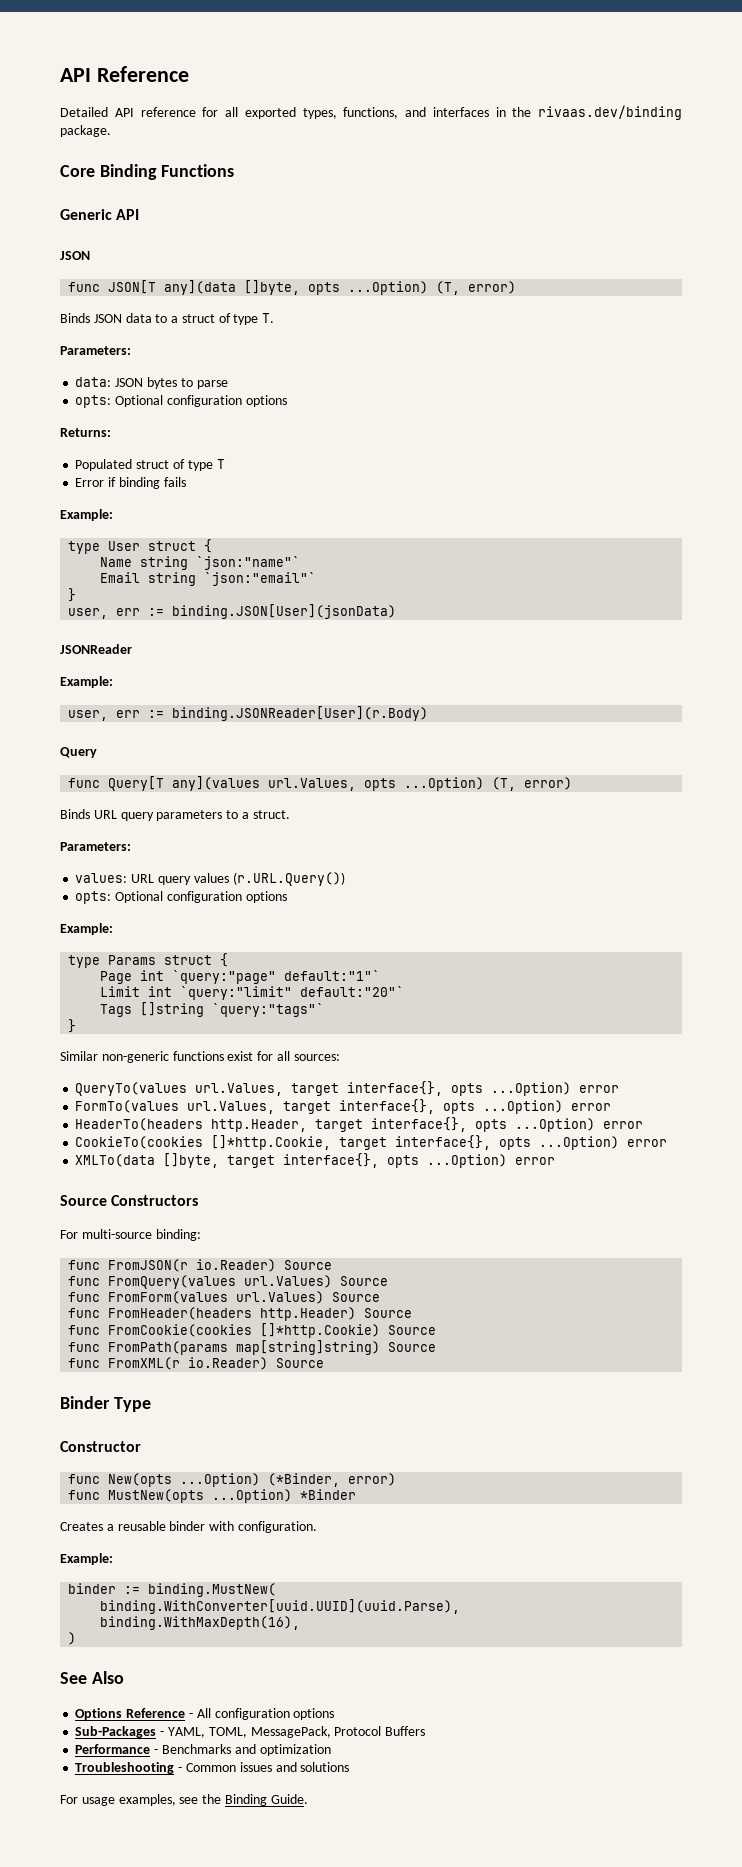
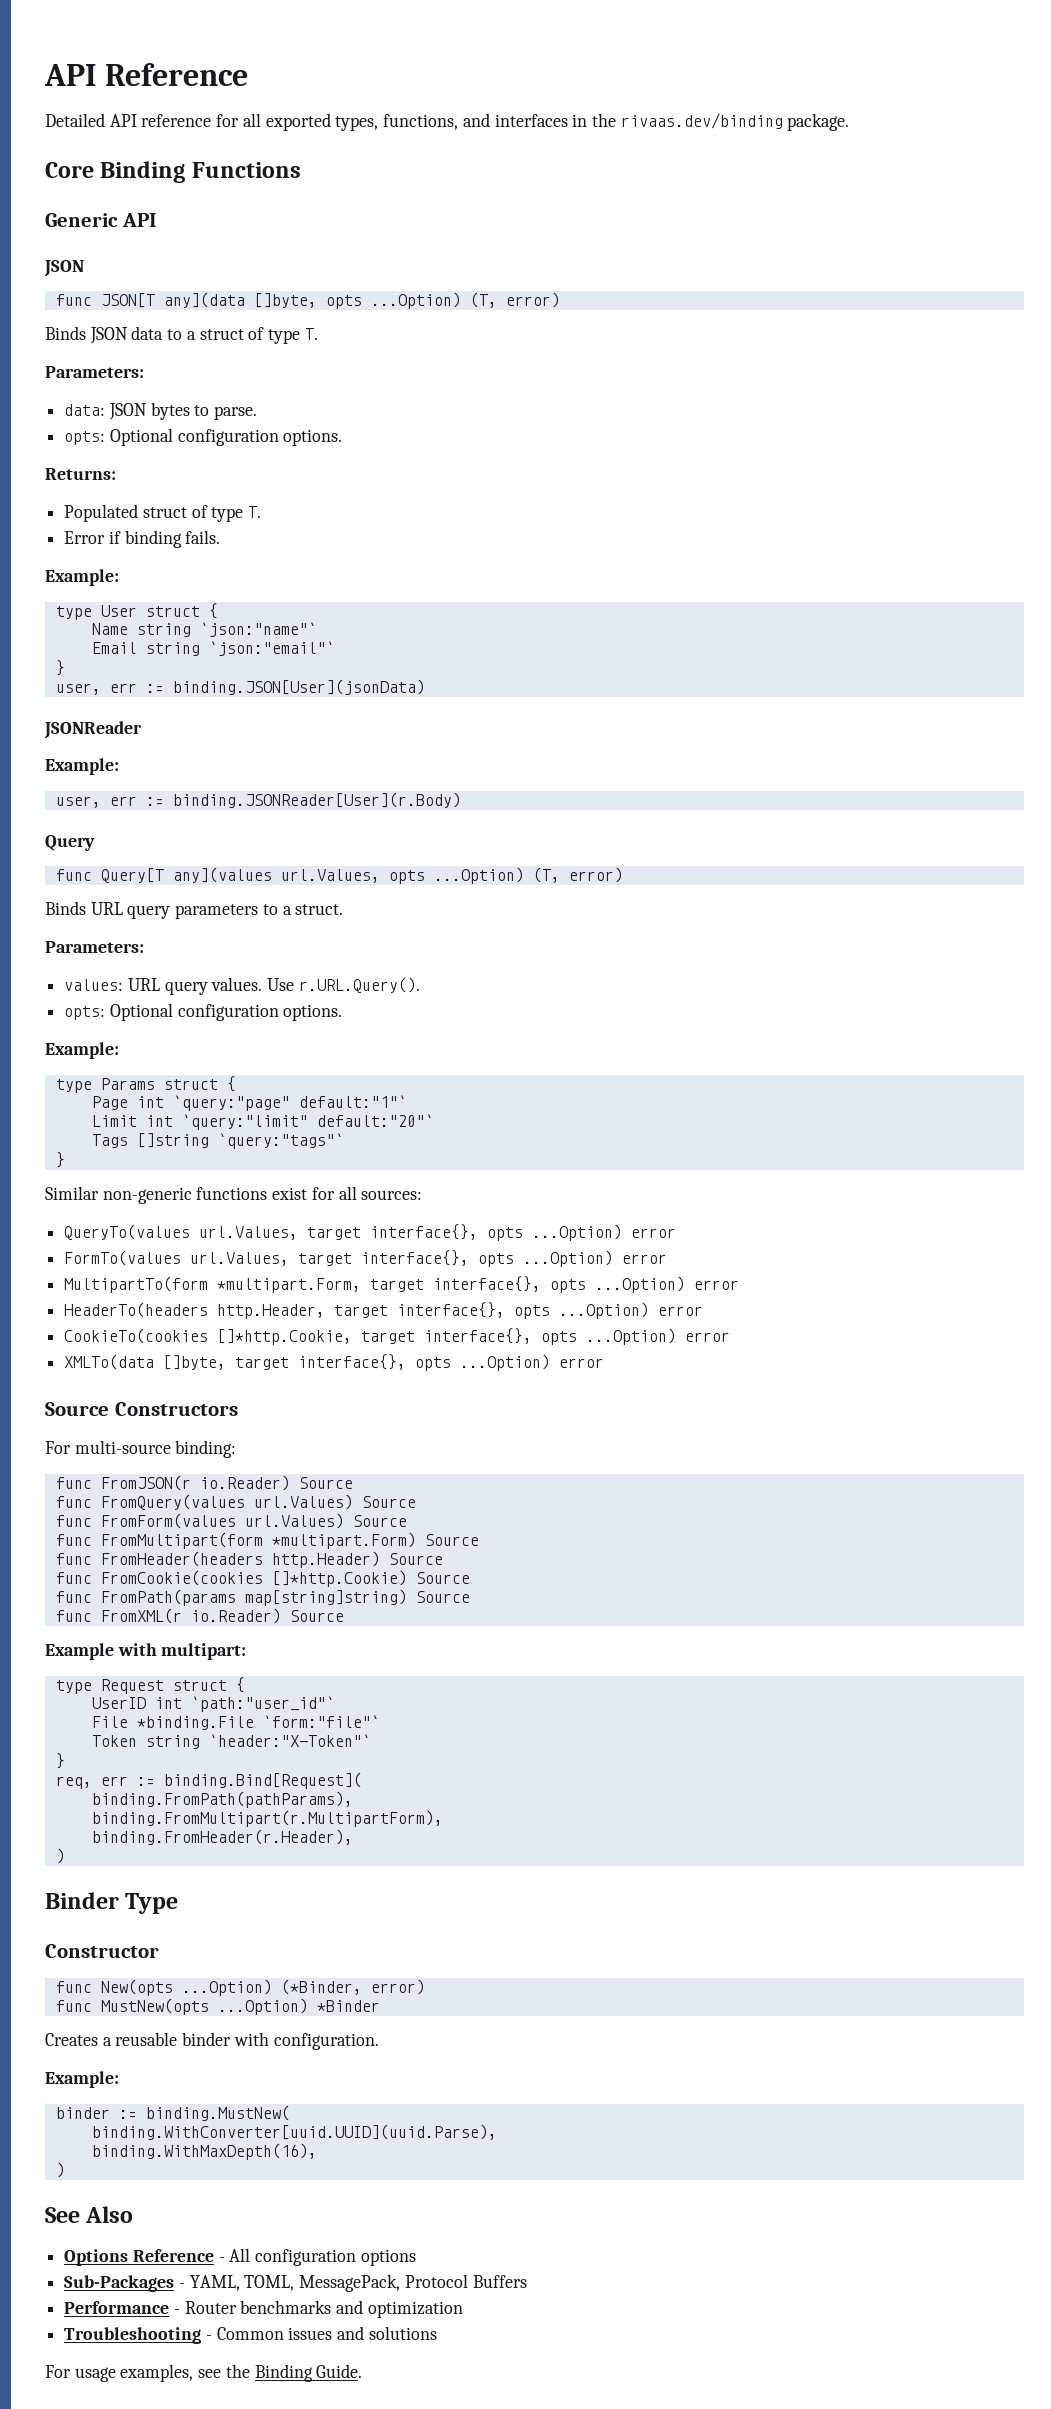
- data: JSON bytes to parse
- opts: Optional configuration options
+ data: JSON bytes to parse.
+ opts: Optional configuration options.
- Populated struct of type T
+ Populated struct of type T.
- Error if binding fails
+ Error if binding fails.
- values: URL query values (r.URL.Query())
- opts: Optional configuration options
+ values: URL query values. Use r.URL.Query().
+ opts: Optional configuration options.
+ MultipartTo(form *multipart.Form, target interface{}, opts ...Option) error
+ func FromMultipart(form *multipart.Form) Source
+ Example with multipart:
+ type Request struct {
+ UserID int `path:"user_id"`
+ File *binding.File `form:"file"`
+ Token string `header:"X-Token"`
+ }
+ req, err := binding.Bind[Request](
+ binding.FromPath(pathParams),
+ binding.FromMultipart(r.MultipartForm),
+ binding.FromHeader(r.Header),
+ )
- Performance - Benchmarks and optimization
+ Performance - Router benchmarks and optimization

